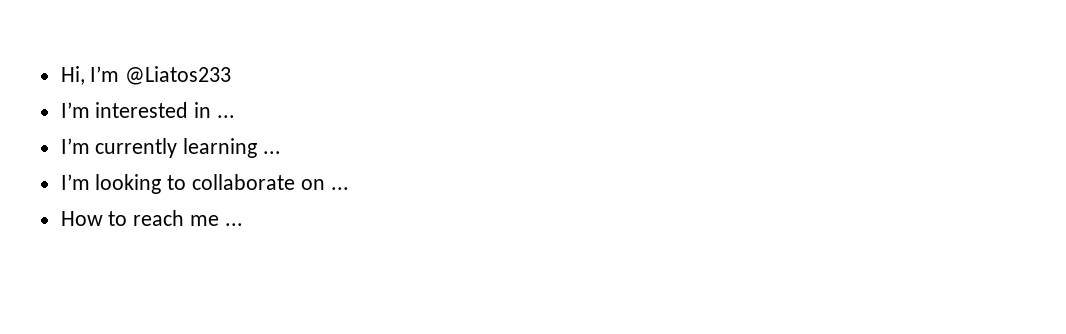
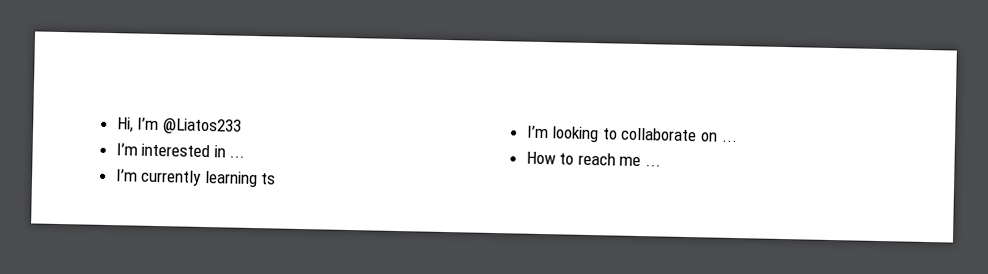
- I’m currently learning ...
+ I’m currently learning ts

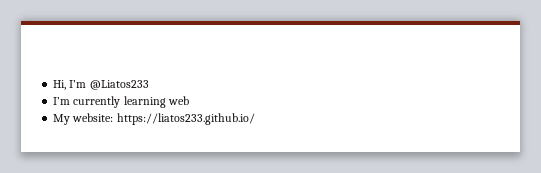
- I’m interested in ...
- I’m currently learning ts
- I’m looking to collaborate on ...
- How to reach me ...
+ I’m currently learning web
+ My website: https://liatos233.github.io/

